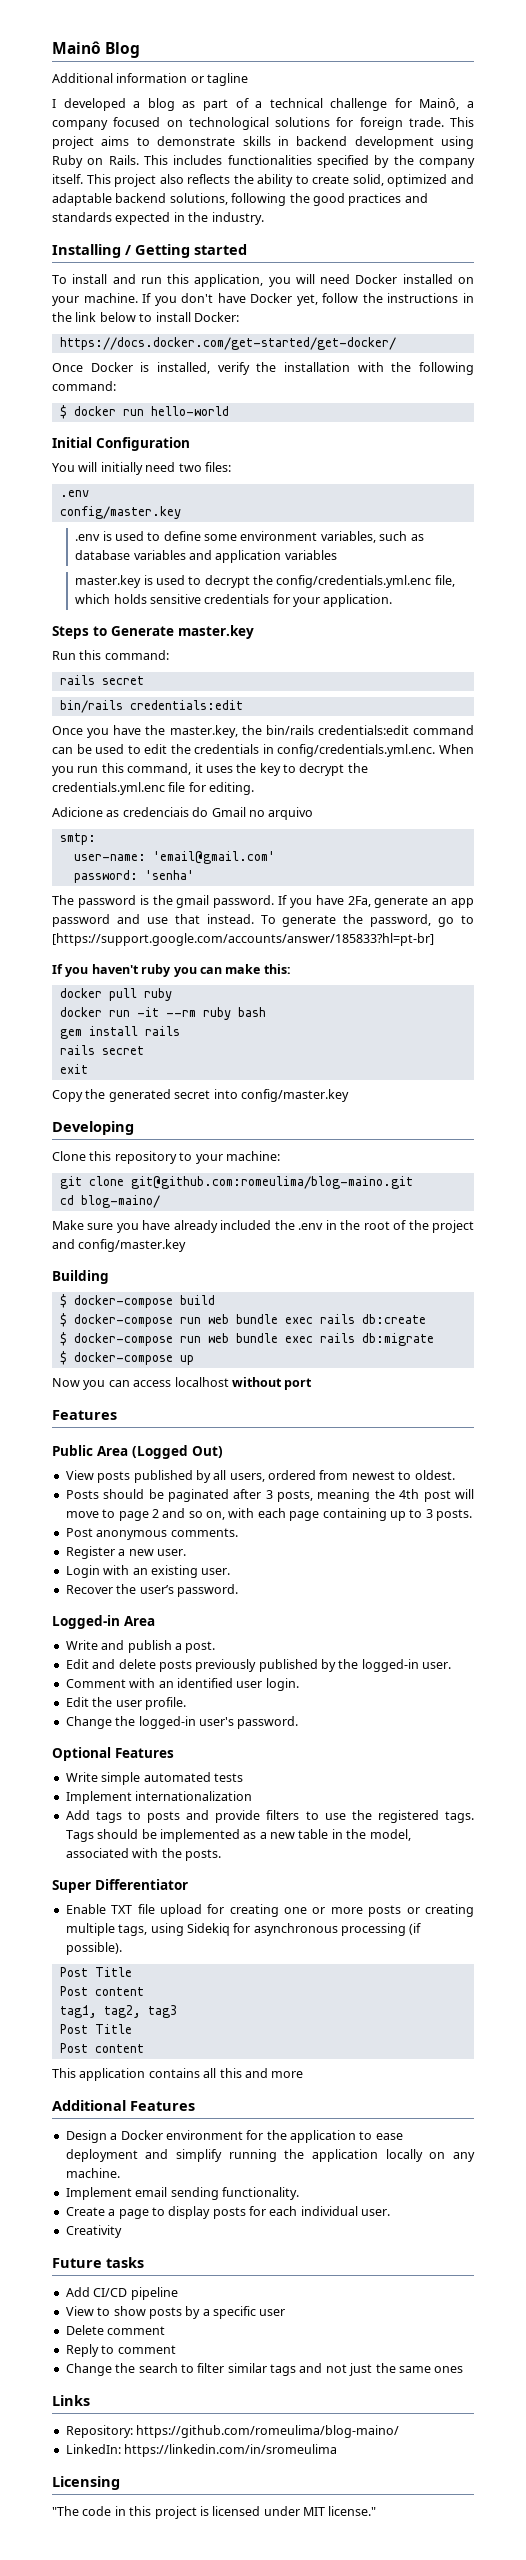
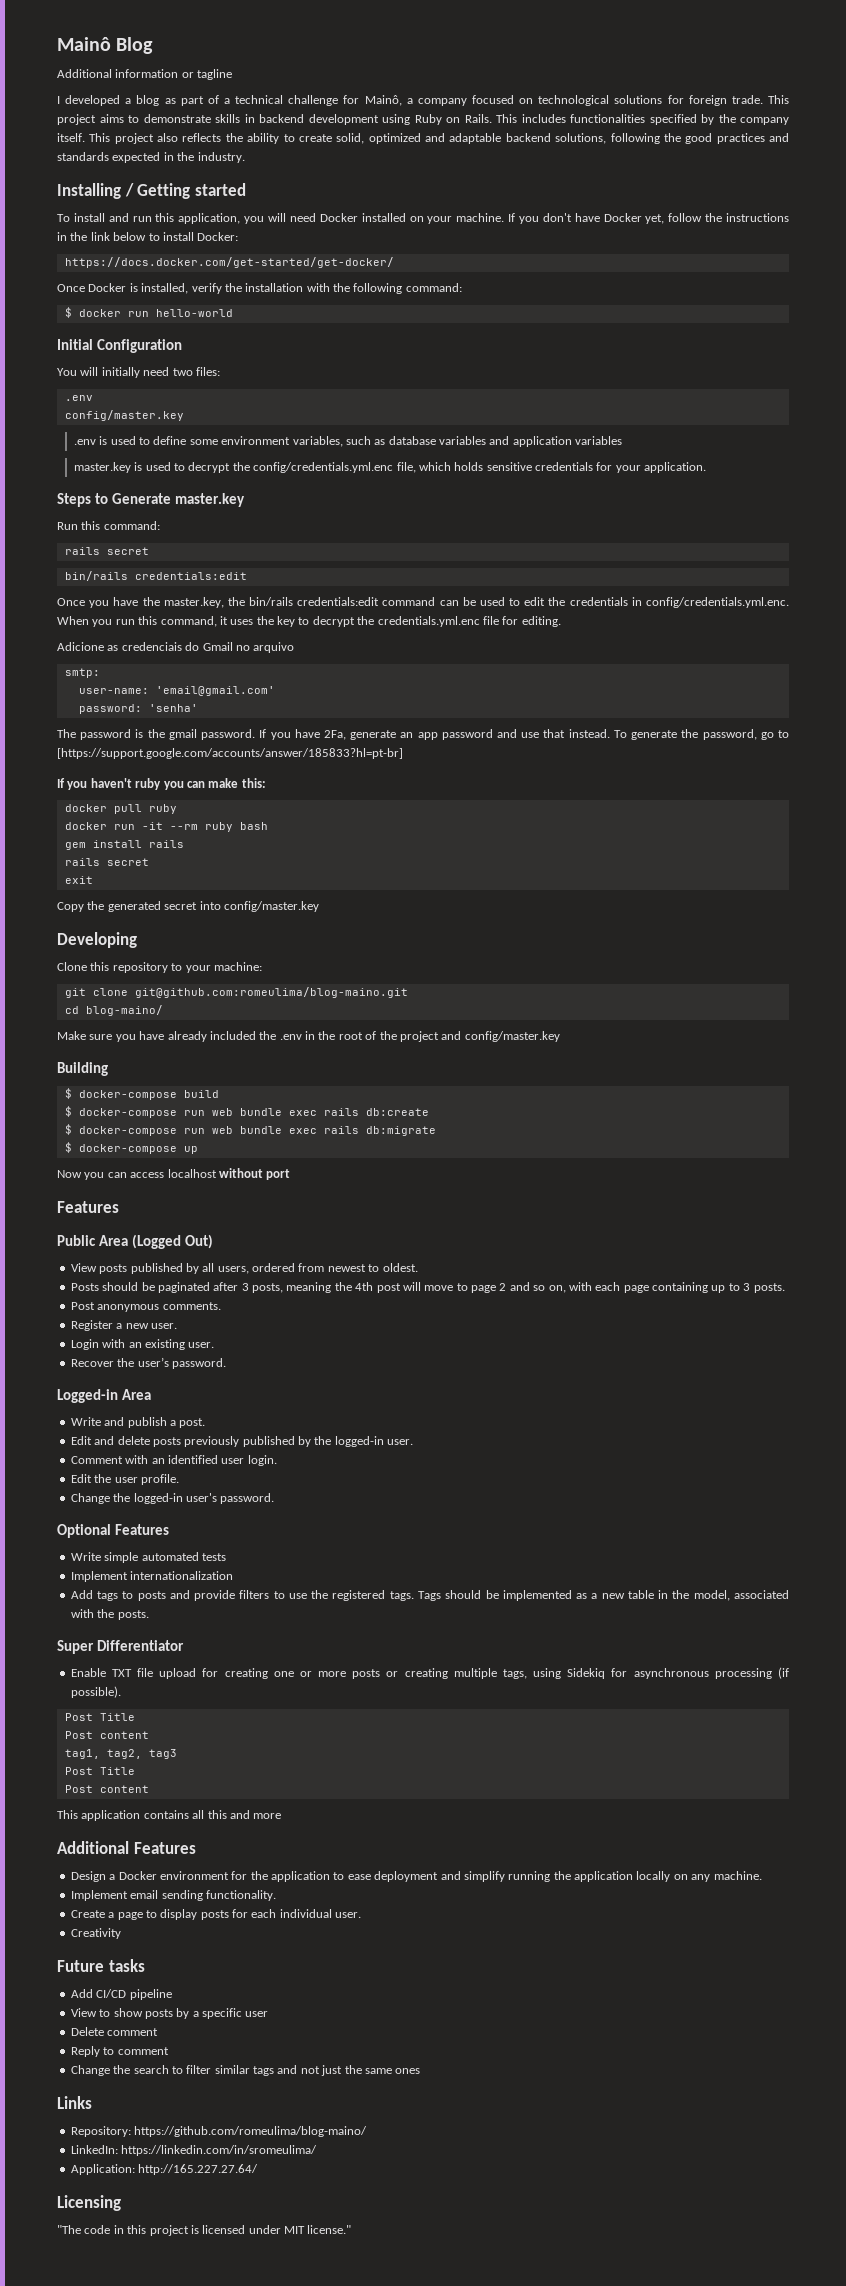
- LinkedIn: https://linkedin.com/in/sromeulima
+ LinkedIn: https://linkedin.com/in/sromeulima/
+ Application: http://165.227.27.64/

